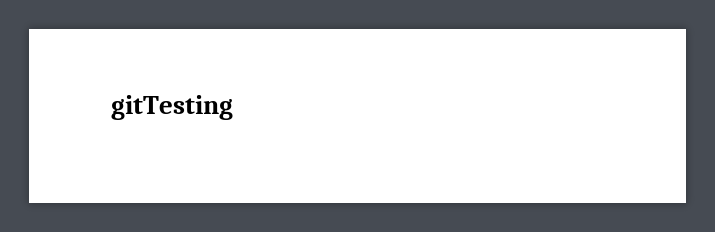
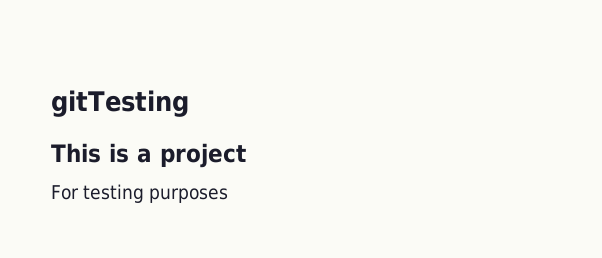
+ This is a project
+ For testing purposes

